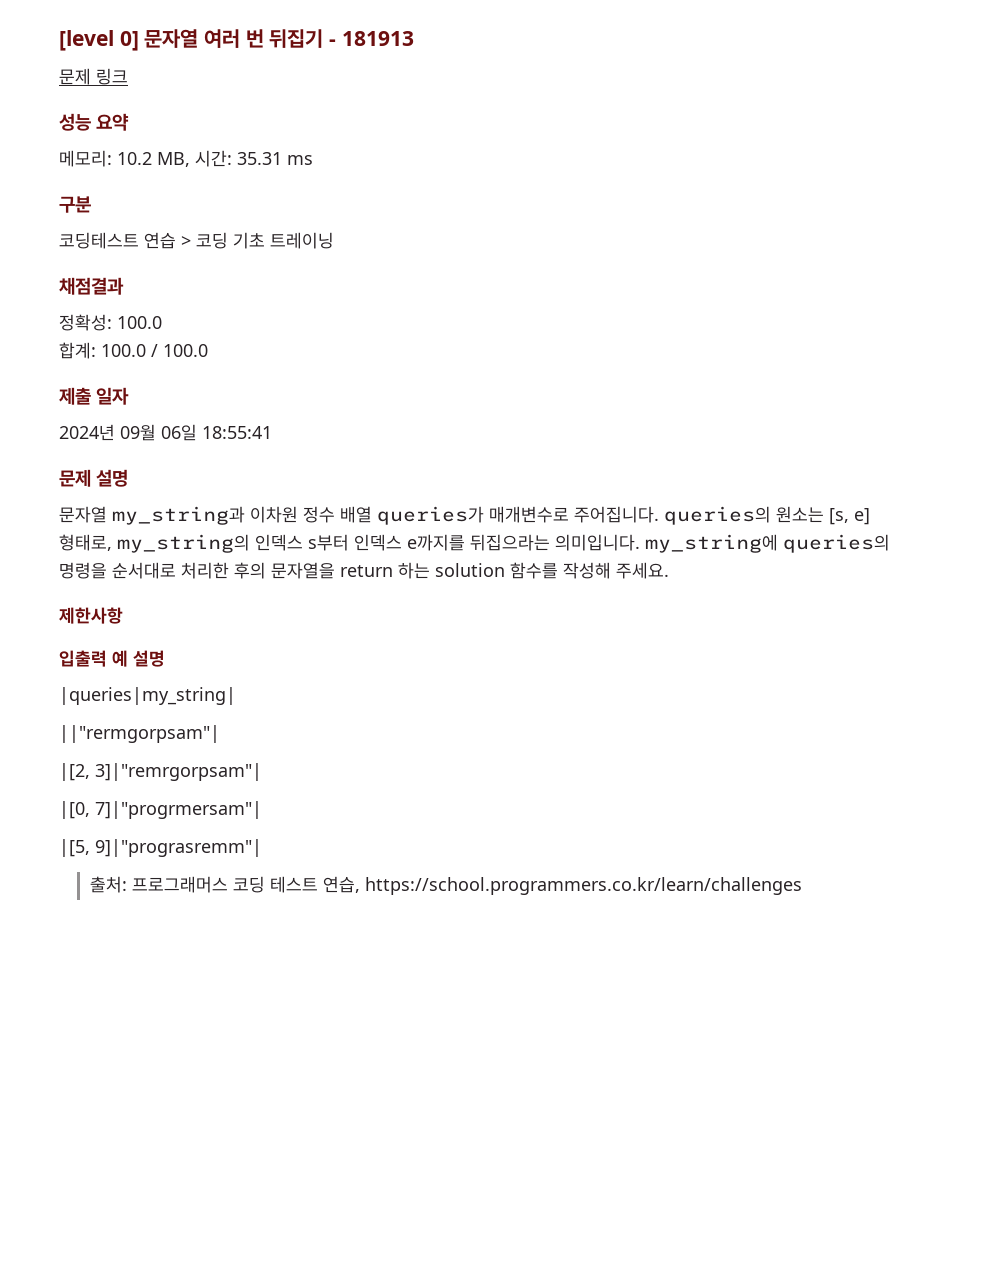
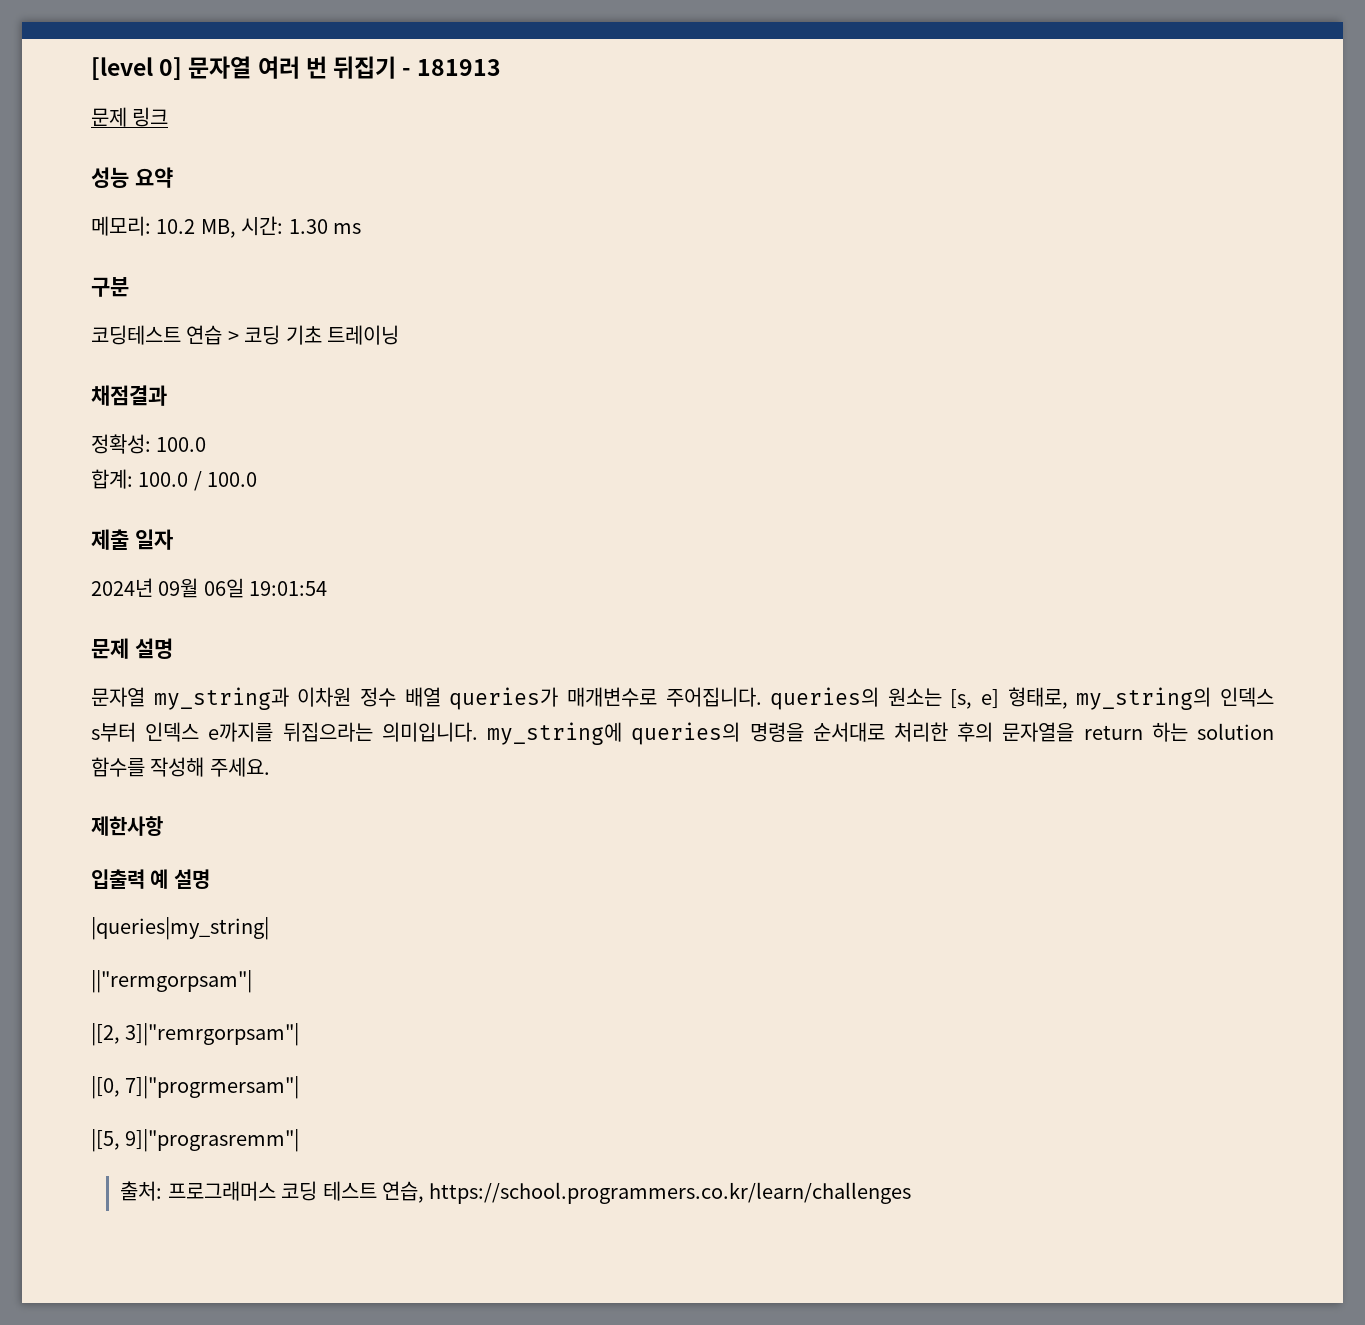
- 메모리: 10.2 MB, 시간: 35.31 ms
+ 메모리: 10.2 MB, 시간: 1.30 ms
- 2024년 09월 06일 18:55:41
+ 2024년 09월 06일 19:01:54

